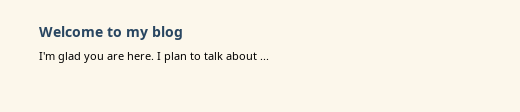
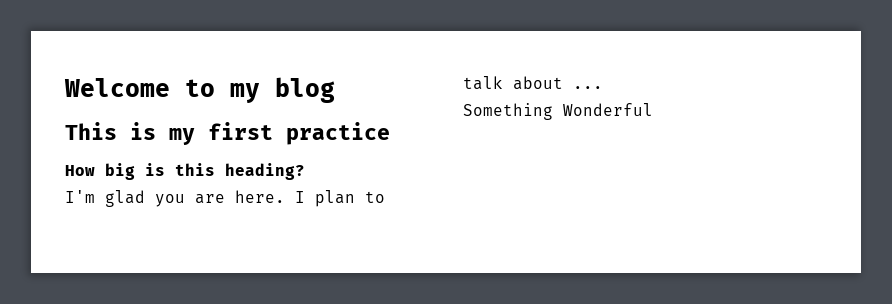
+ This is my first practice
+ How big is this heading?
+ Something Wonderful

